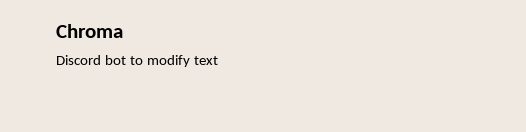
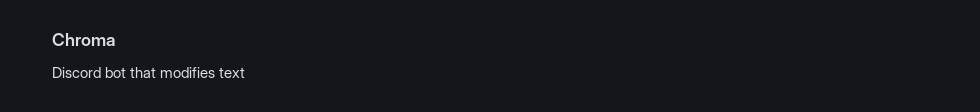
- Discord bot to modify text
+ Discord bot that modifies text

